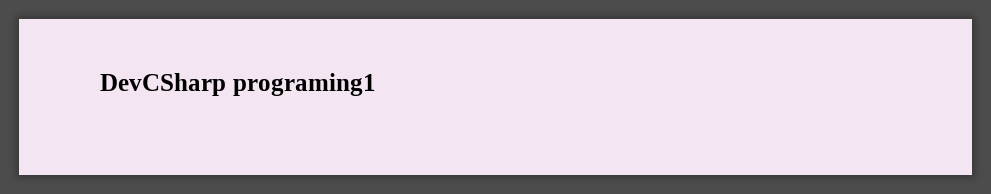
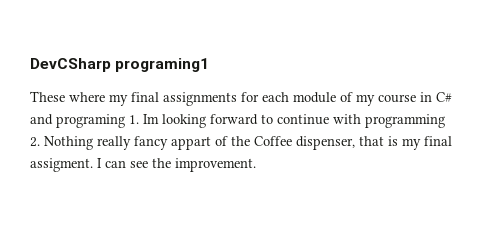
+ These where my final assignments for each module of my course in C# and programing 1. Im looking forward to continue with programming 2. Nothing really fancy appart of the Coffee dispenser, that is my final assigment. I can see the improvement.

